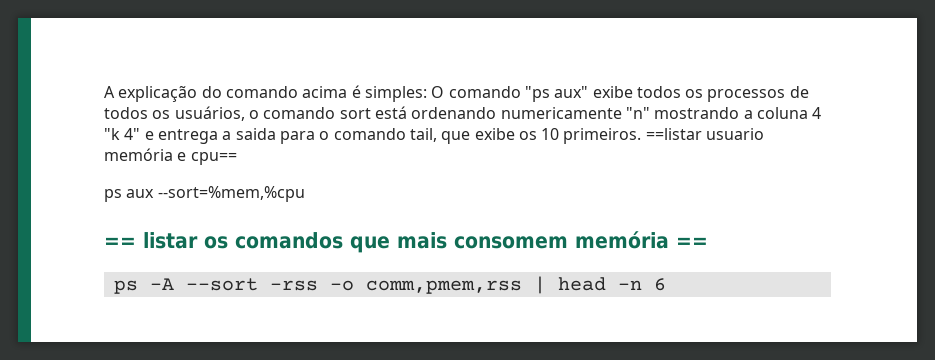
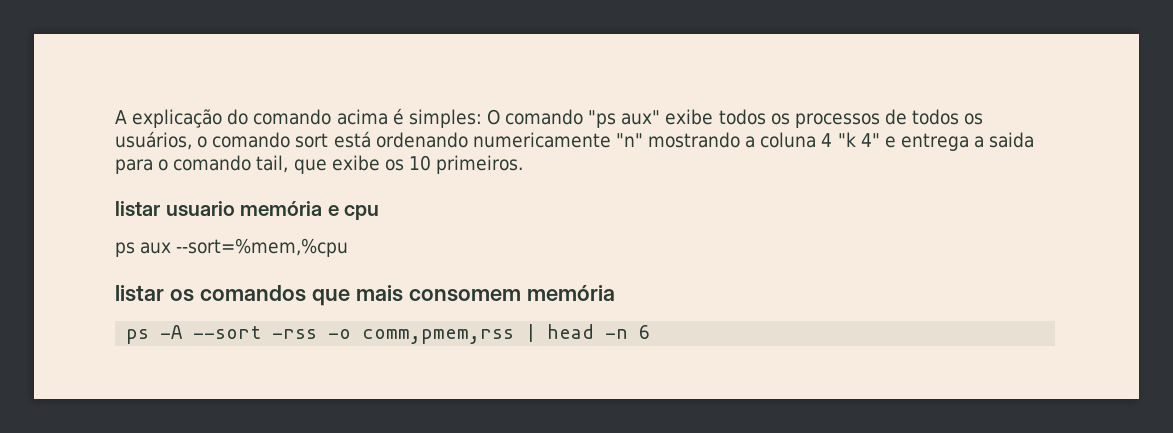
- A explicação do comando acima é simples: O comando "ps aux" exibe todos os processos de todos os usuários, o comando sort está ordenando numericamente "n" mostrando a coluna 4 "k 4" e entrega a saida para o comando tail, que exibe os 10 primeiros. ==listar usuario memória e cpu==
+ A explicação do comando acima é simples: O comando "ps aux" exibe todos os processos de todos os usuários, o comando sort está ordenando numericamente "n" mostrando a coluna 4 "k 4" e entrega a saida para o comando tail, que exibe os 10 primeiros.
+ listar usuario memória e cpu
- == listar os comandos que mais consomem memória ==
+ listar os comandos que mais consomem memória

